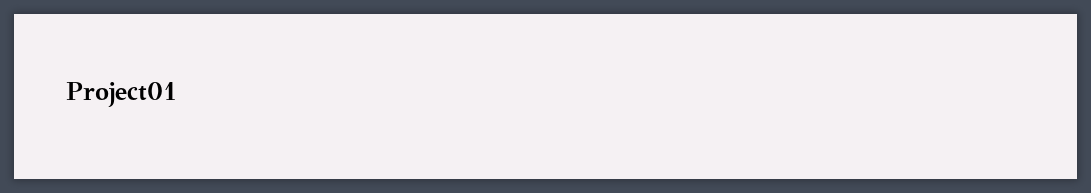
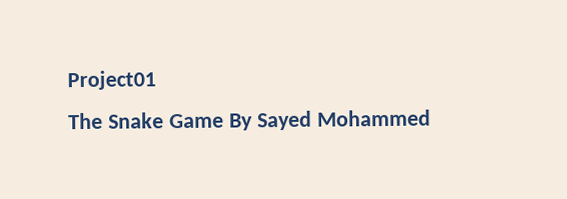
+ The Snake Game By Sayed Mohammed

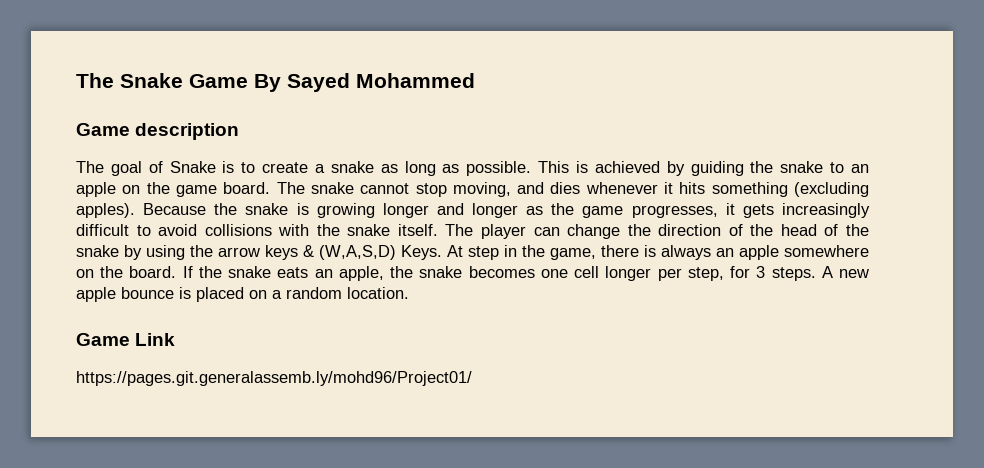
- Project01
+ Game description
+ The goal of Snake is to create a snake as long as possible. This is achieved by guiding the snake to an apple on the game board. The snake cannot stop moving, and dies whenever it hits something (excluding apples). Because the snake is growing longer and longer as the game progresses, it gets increasingly difficult to avoid collisions with the snake itself. The player can change the direction of the head of the snake by using the arrow keys & (W,A,S,D) Keys. At step in the game, there is always an apple somewhere on the board. If the snake eats an apple, the snake becomes one cell longer per step, for 3 steps. A new apple bounce is placed on a random location.
+ Game Link
+ https://pages.git.generalassemb.ly/mohd96/Project01/

